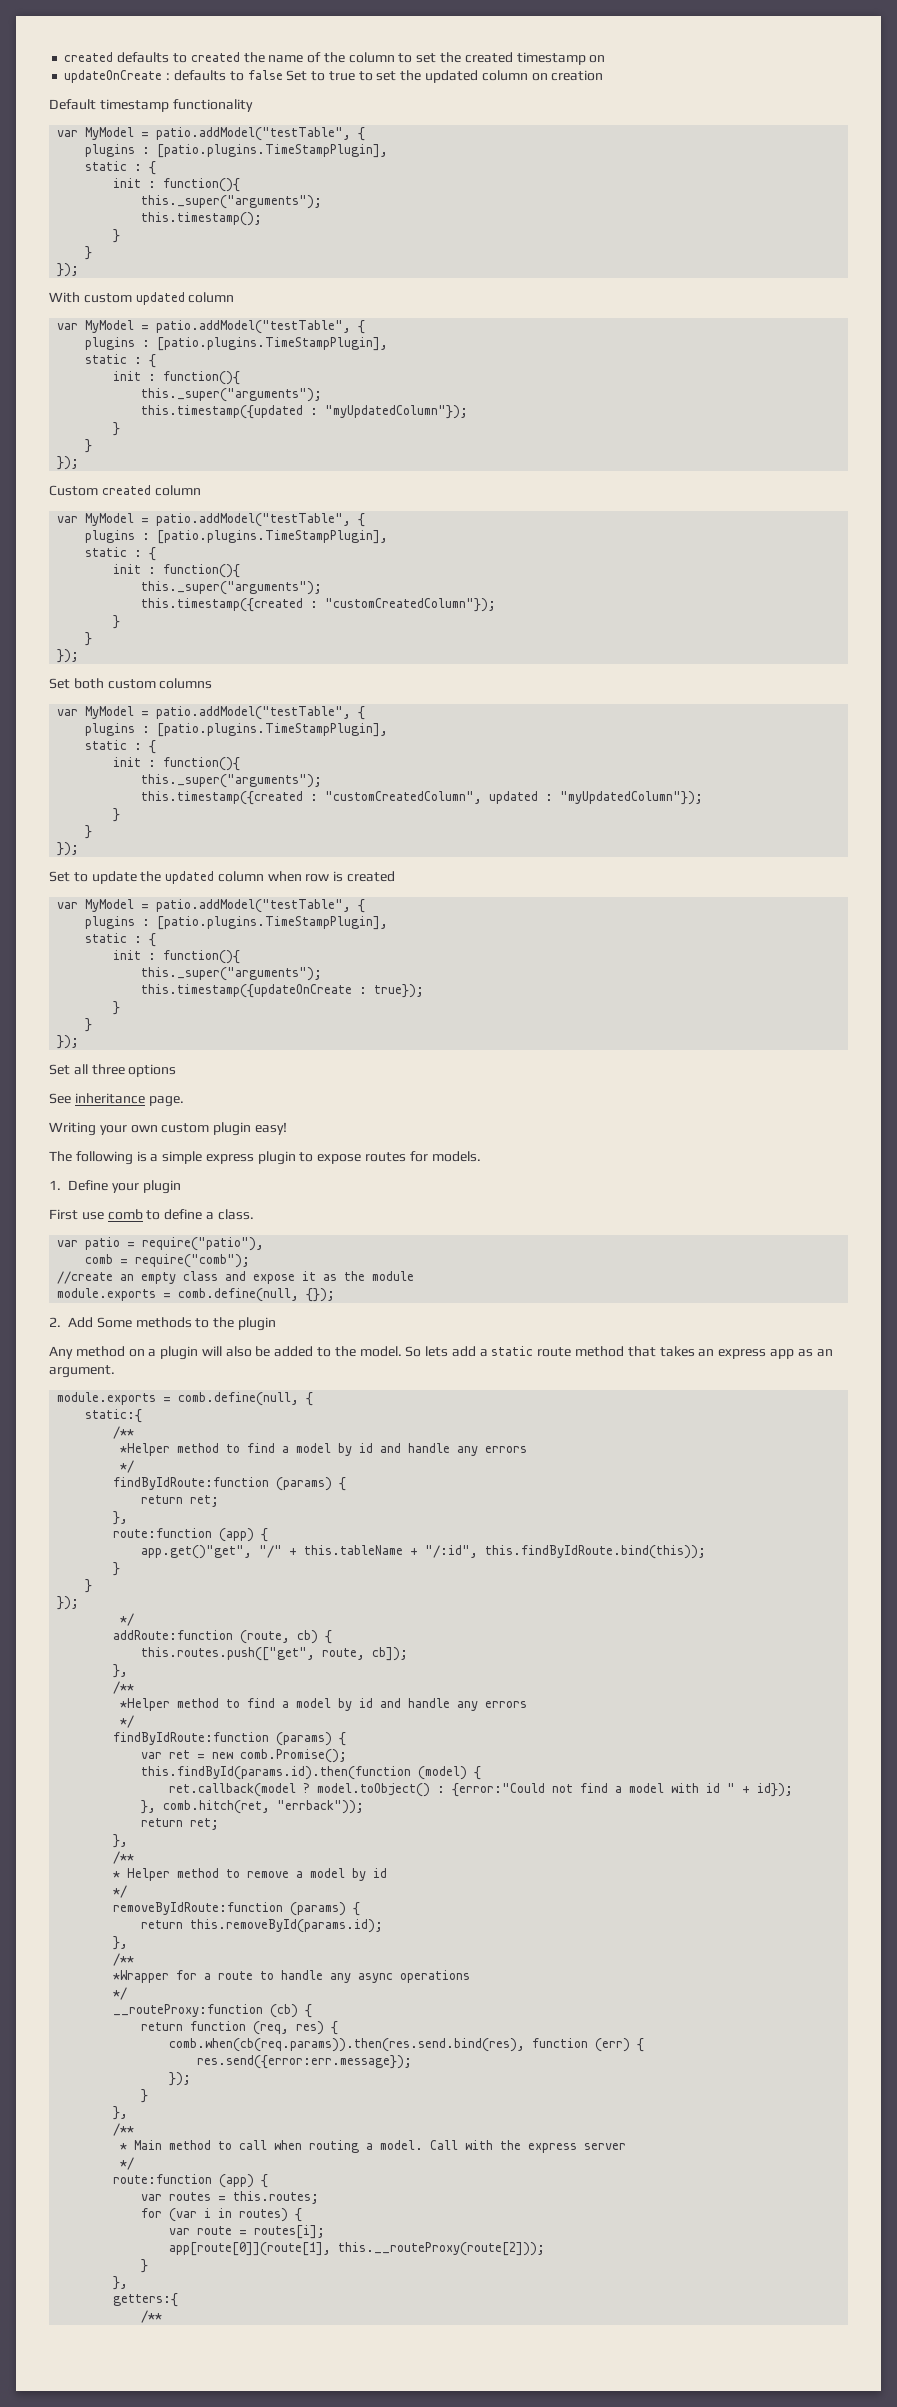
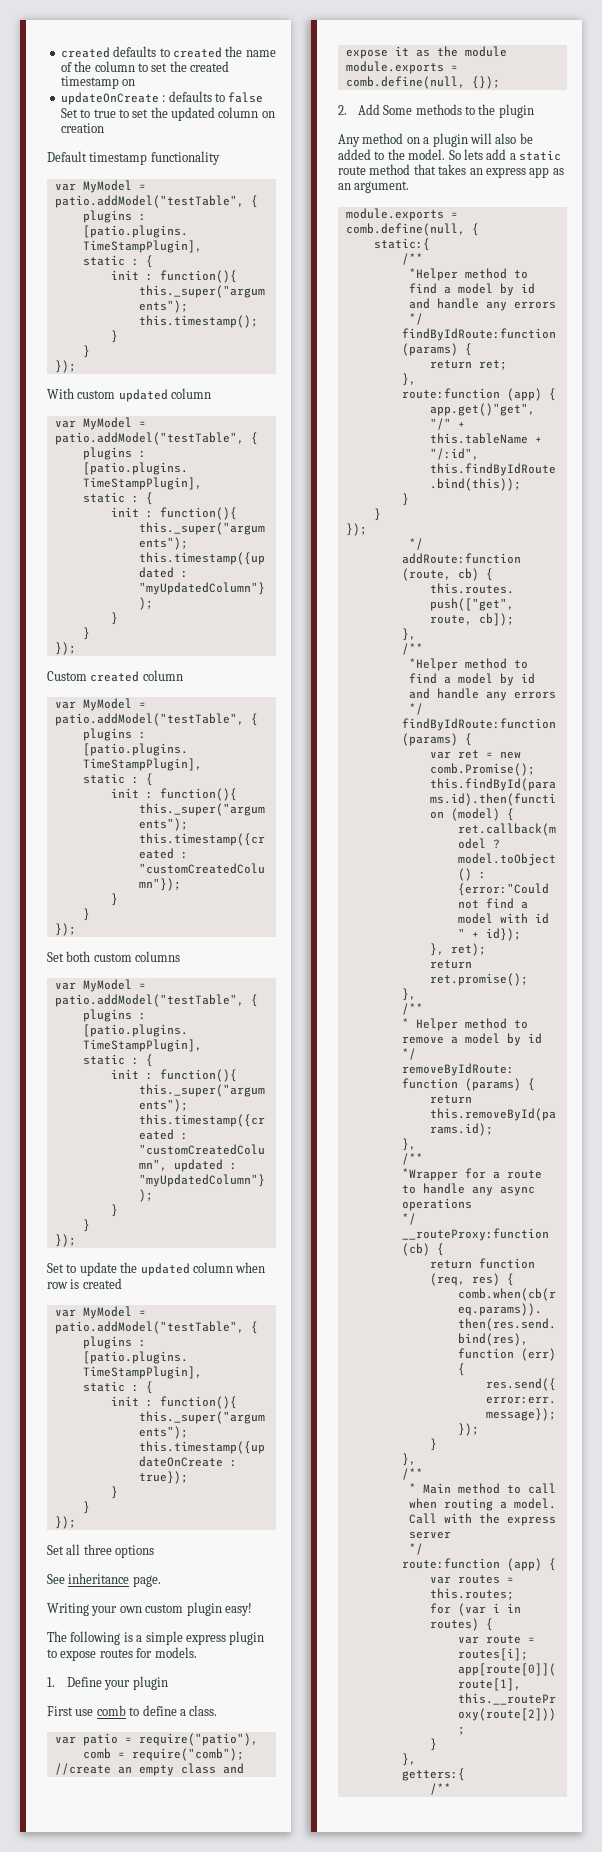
- }, comb.hitch(ret, "errback"));
- return ret;
+ }, ret);
+ return ret.promise();

